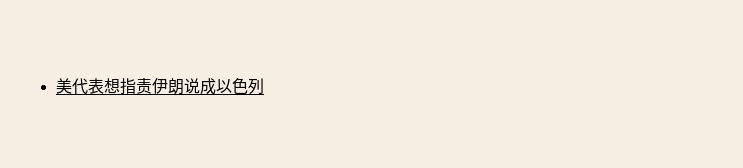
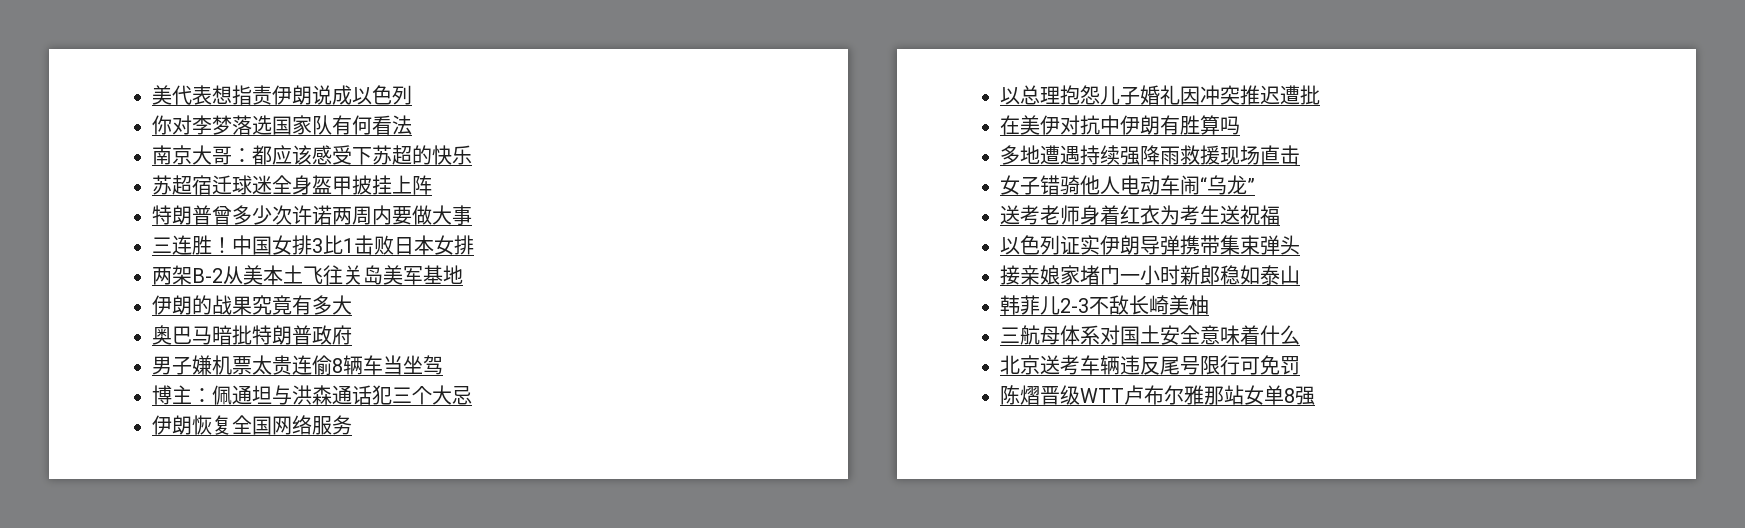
+ 你对李梦落选国家队有何看法
+ 南京大哥：都应该感受下苏超的快乐
+ 苏超宿迁球迷全身盔甲披挂上阵
+ 特朗普曾多少次许诺两周内要做大事
+ 三连胜！中国女排3比1击败日本女排
+ 两架B-2从美本土飞往关岛美军基地
+ 伊朗的战果究竟有多大
+ 奥巴马暗批特朗普政府
+ 男子嫌机票太贵连偷8辆车当坐驾
+ 博主：佩通坦与洪森通话犯三个大忌
+ 伊朗恢复全国网络服务
+ 以总理抱怨儿子婚礼因冲突推迟遭批
+ 在美伊对抗中伊朗有胜算吗
+ 多地遭遇持续强降雨救援现场直击
+ 女子错骑他人电动车闹“乌龙”
+ 送考老师身着红衣为考生送祝福
+ 以色列证实伊朗导弹携带集束弹头
+ 接亲娘家堵门一小时新郎稳如泰山
+ 韩菲儿2-3不敌长崎美柚
+ 三航母体系对国土安全意味着什么
+ 北京送考车辆违反尾号限行可免罚
+ 陈熠晋级WTT卢布尔雅那站女单8强

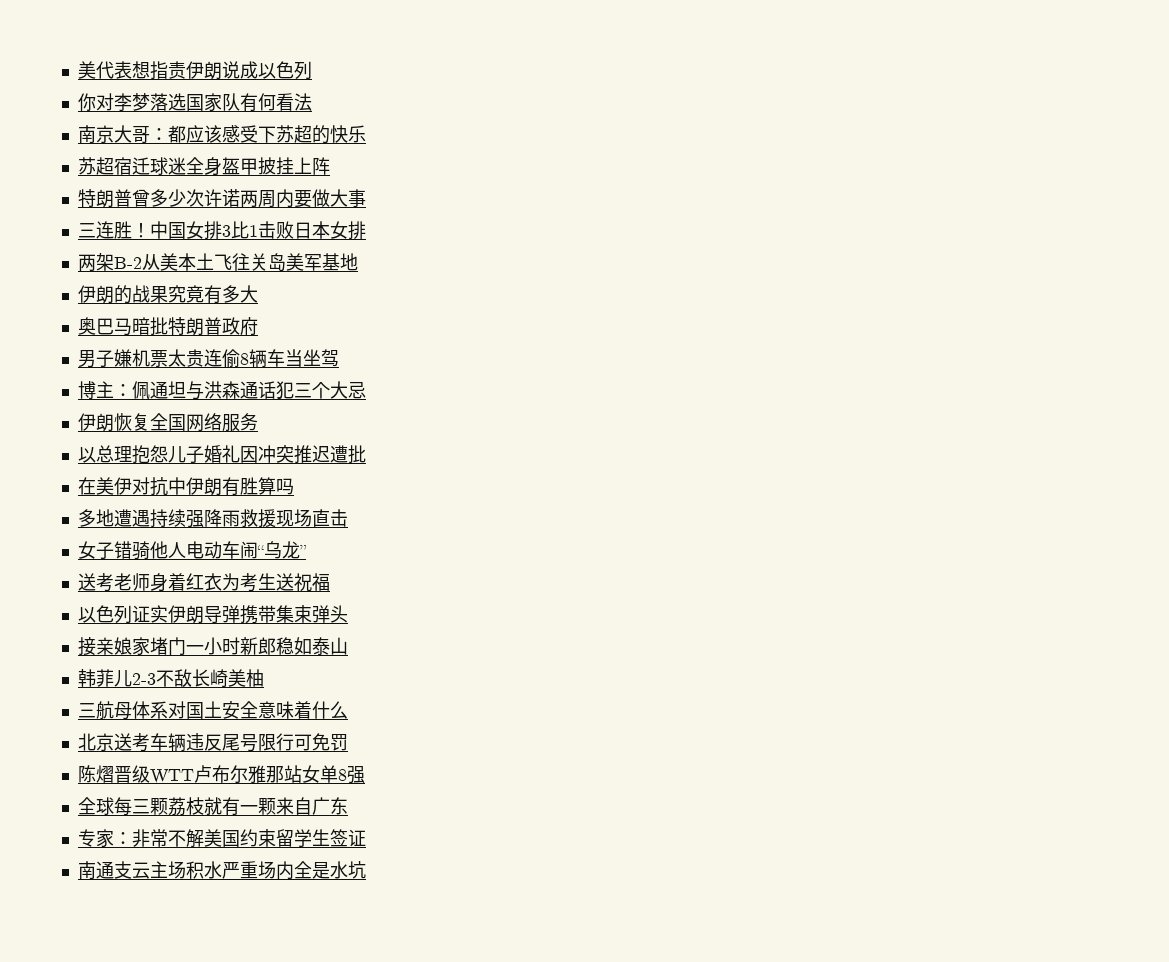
+ 全球每三颗荔枝就有一颗来自广东
+ 专家：非常不解美国约束留学生签证
+ 南通支云主场积水严重场内全是水坑

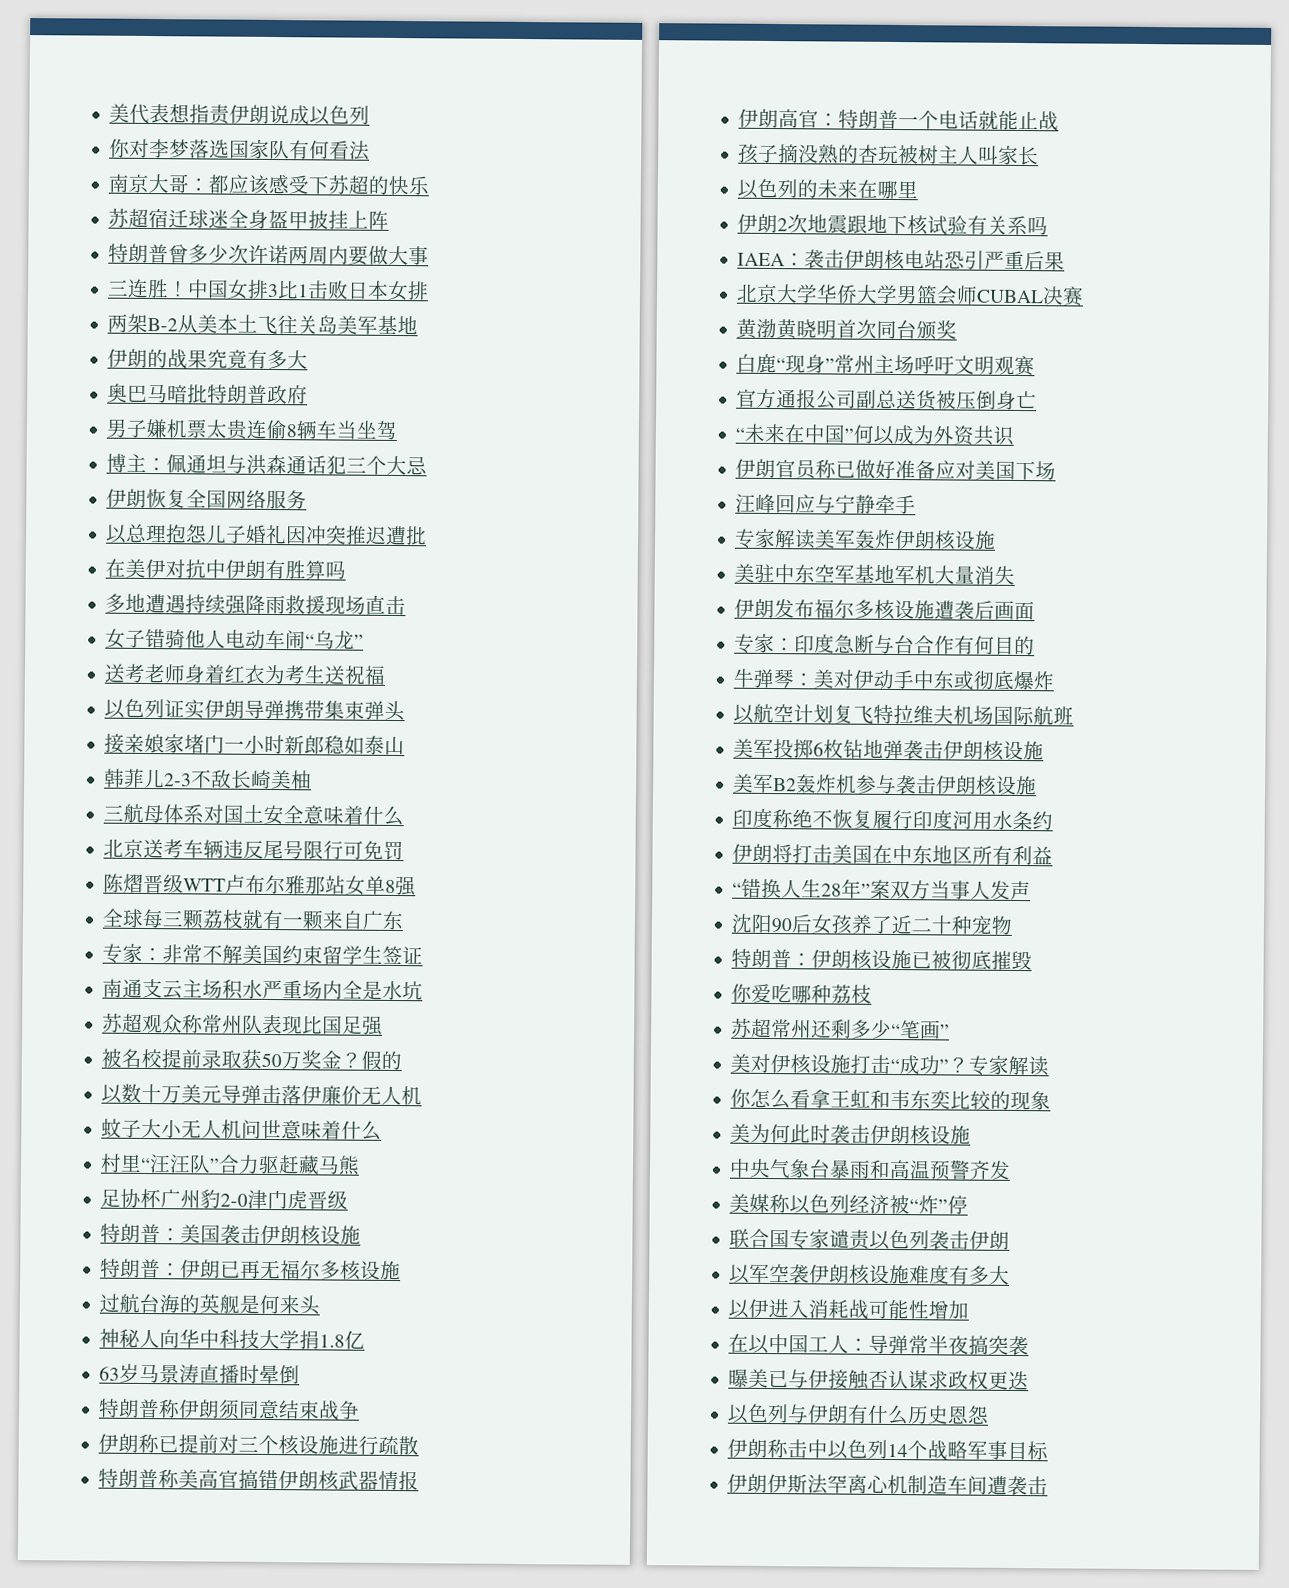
+ 苏超观众称常州队表现比国足强
+ 被名校提前录取获50万奖金？假的
+ 以数十万美元导弹击落伊廉价无人机
+ 蚊子大小无人机问世意味着什么
+ 村里“汪汪队”合力驱赶藏马熊
+ 足协杯广州豹2-0津门虎晋级
+ 特朗普：美国袭击伊朗核设施
+ 特朗普：伊朗已再无福尔多核设施
+ 过航台海的英舰是何来头
+ 神秘人向华中科技大学捐1.8亿
+ 63岁马景涛直播时晕倒
+ 特朗普称伊朗须同意结束战争
+ 伊朗称已提前对三个核设施进行疏散
+ 特朗普称美高官搞错伊朗核武器情报
+ 伊朗高官：特朗普一个电话就能止战
+ 孩子摘没熟的杏玩被树主人叫家长
+ 以色列的未来在哪里
+ 伊朗2次地震跟地下核试验有关系吗
+ IAEA：袭击伊朗核电站恐引严重后果
+ 北京大学华侨大学男篮会师CUBAL决赛
+ 黄渤黄晓明首次同台颁奖
+ 白鹿“现身”常州主场呼吁文明观赛
+ 官方通报公司副总送货被压倒身亡
+ “未来在中国”何以成为外资共识
+ 伊朗官员称已做好准备应对美国下场
+ 汪峰回应与宁静牵手
+ 专家解读美军轰炸伊朗核设施
+ 美驻中东空军基地军机大量消失
+ 伊朗发布福尔多核设施遭袭后画面
+ 专家：印度急断与台合作有何目的
+ 牛弹琴：美对伊动手中东或彻底爆炸
+ 以航空计划复飞特拉维夫机场国际航班
+ 美军投掷6枚钻地弹袭击伊朗核设施
+ 美军B2轰炸机参与袭击伊朗核设施
+ 印度称绝不恢复履行印度河用水条约
+ 伊朗将打击美国在中东地区所有利益
+ “错换人生28年”案双方当事人发声
+ 沈阳90后女孩养了近二十种宠物
+ 特朗普：伊朗核设施已被彻底摧毁
+ 你爱吃哪种荔枝
+ 苏超常州还剩多少“笔画”
+ 美对伊核设施打击“成功”？专家解读
+ 你怎么看拿王虹和韦东奕比较的现象
+ 美为何此时袭击伊朗核设施
+ 中央气象台暴雨和高温预警齐发
+ 美媒称以色列经济被“炸”停
+ 联合国专家谴责以色列袭击伊朗
+ 以军空袭伊朗核设施难度有多大
+ 以伊进入消耗战可能性增加
+ 在以中国工人：导弹常半夜搞突袭
+ 曝美已与伊接触否认谋求政权更迭
+ 以色列与伊朗有什么历史恩怨
+ 伊朗称击中以色列14个战略军事目标
+ 伊朗伊斯法罕离心机制造车间遭袭击

